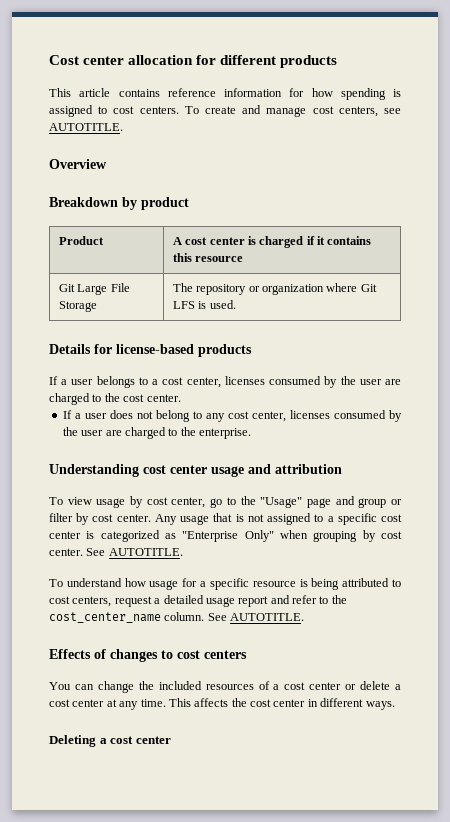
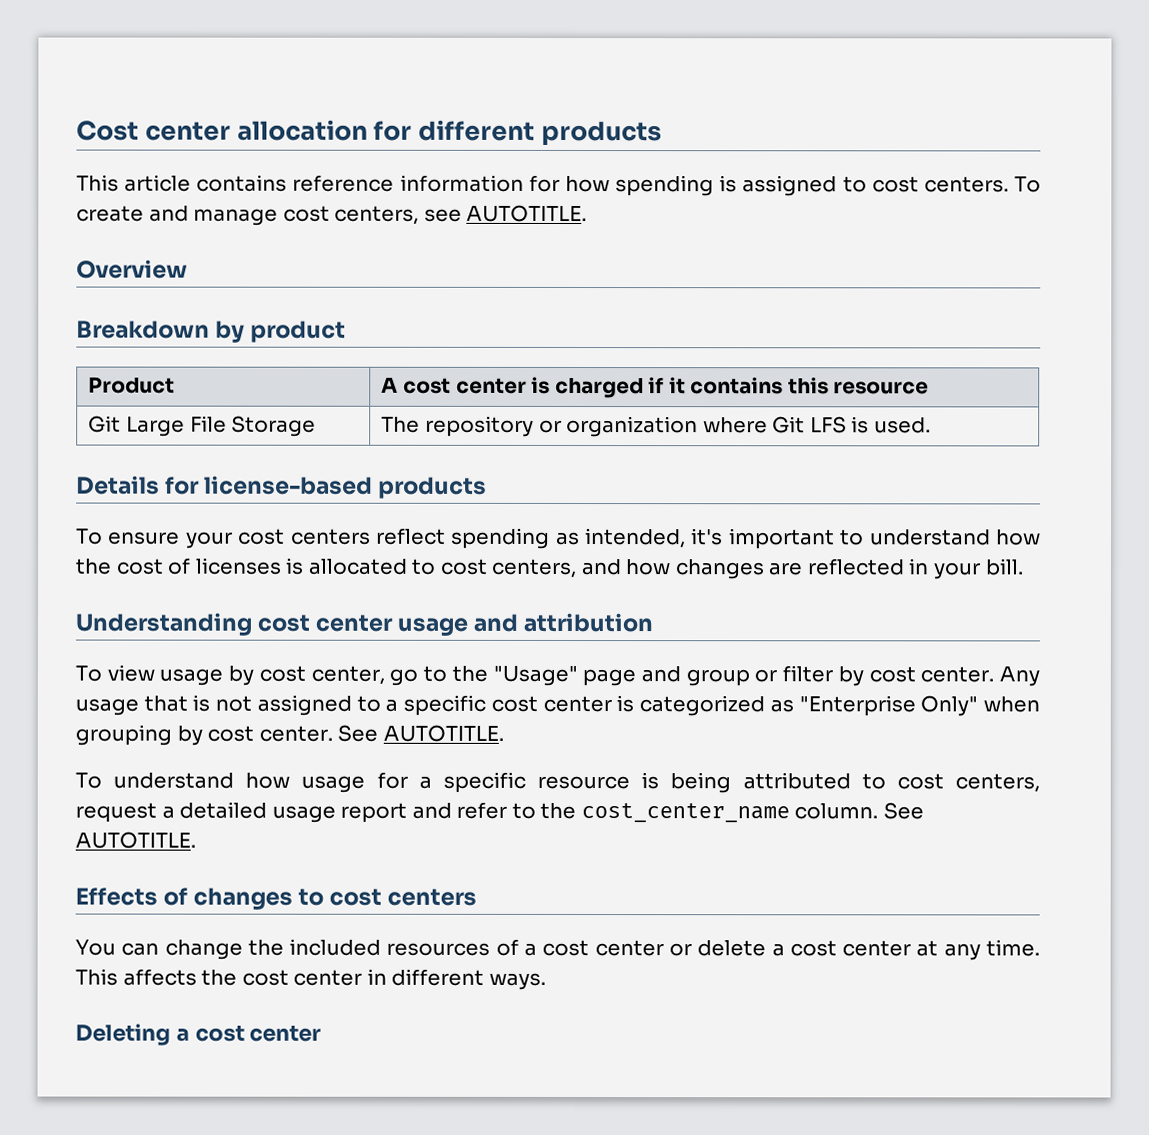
- If a user belongs to a cost center, licenses consumed by the user are charged to the cost center.
- If a user does not belong to any cost center, licenses consumed by the user are charged to the enterprise.
+ To ensure your cost centers reflect spending as intended, it's important to understand how the cost of licenses is allocated to cost centers, and how changes are reflected in your bill.

